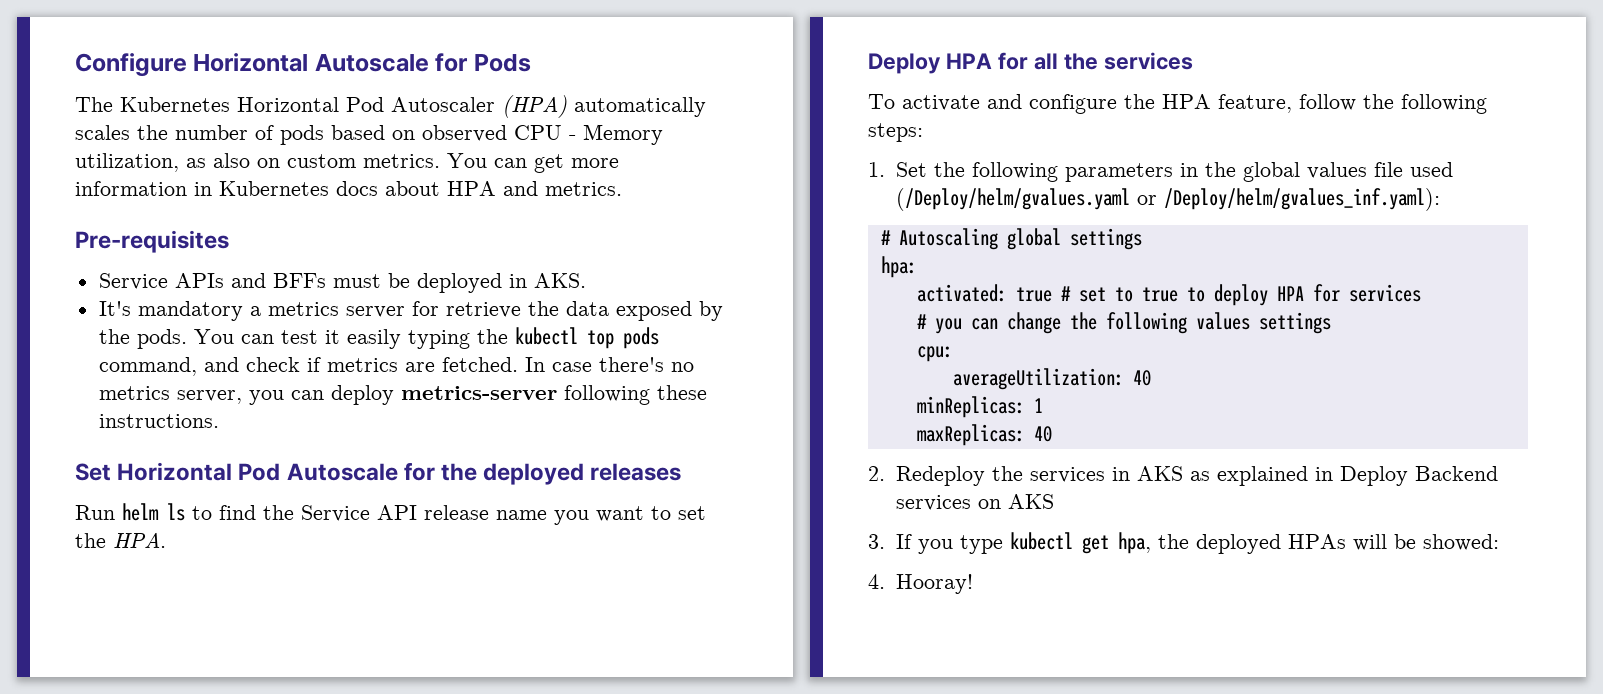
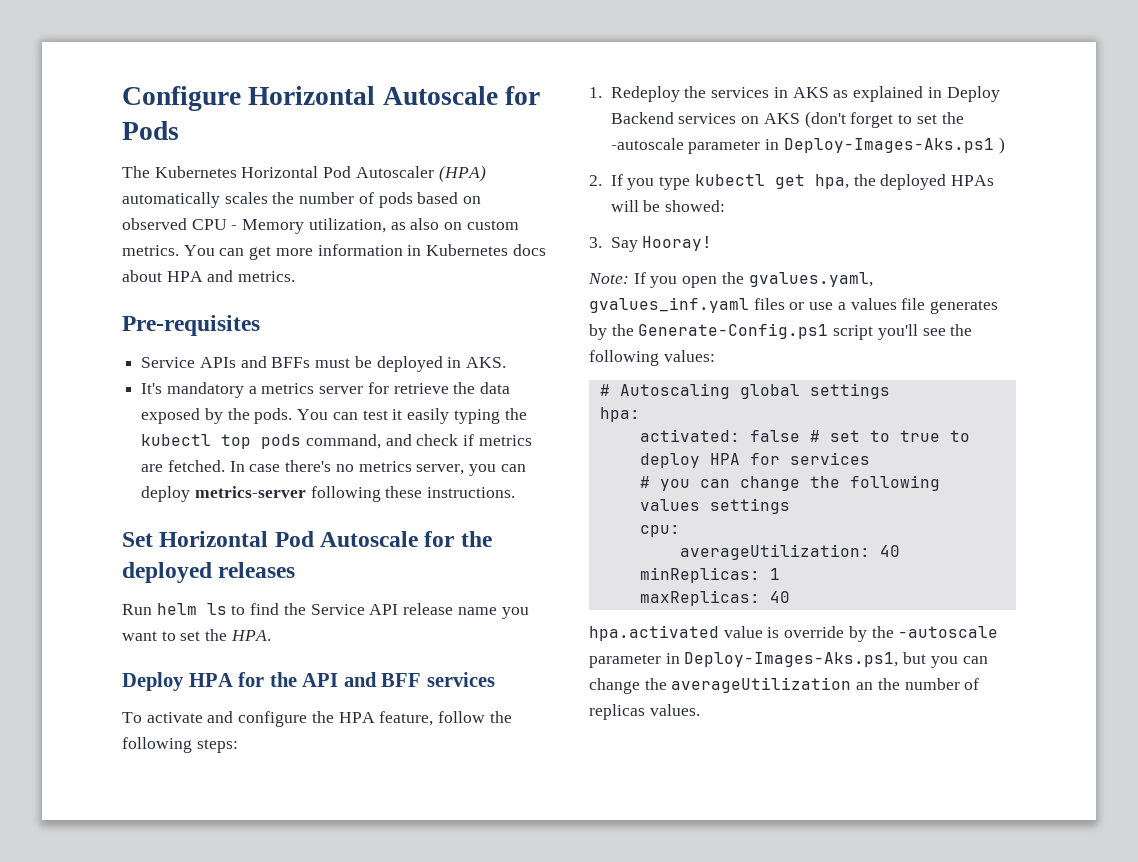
- Deploy HPA for all the services
+ Deploy HPA for the API and BFF services
- 1. Set the following parameters in the global values file used (/Deploy/helm/gvalues.yaml or /Deploy/helm/gvalues_inf.yaml):
+ 1. Redeploy the services in AKS as explained in Deploy Backend services on AKS (don't forget to set the -autoscale parameter in Deploy-Images-Aks.ps1 )
+ 2. If you type kubectl get hpa, the deployed HPAs will be showed:
+ 3. Say Hooray!
+ Note: If you open the gvalues.yaml, gvalues_inf.yaml files or use a values file generates by the Generate-Config.ps1 script you'll see the following values:
- activated: true # set to true to deploy HPA for services
+ activated: false # set to true to deploy HPA for services
- 2. Redeploy the services in AKS as explained in Deploy Backend services on AKS
- 3. If you type kubectl get hpa, the deployed HPAs will be showed:
- 4. Hooray!
+ hpa.activated value is override by the -autoscale parameter in Deploy-Images-Aks.ps1, but you can change the averageUtilization an the number of replicas values.

